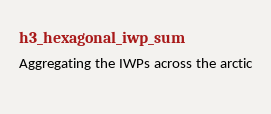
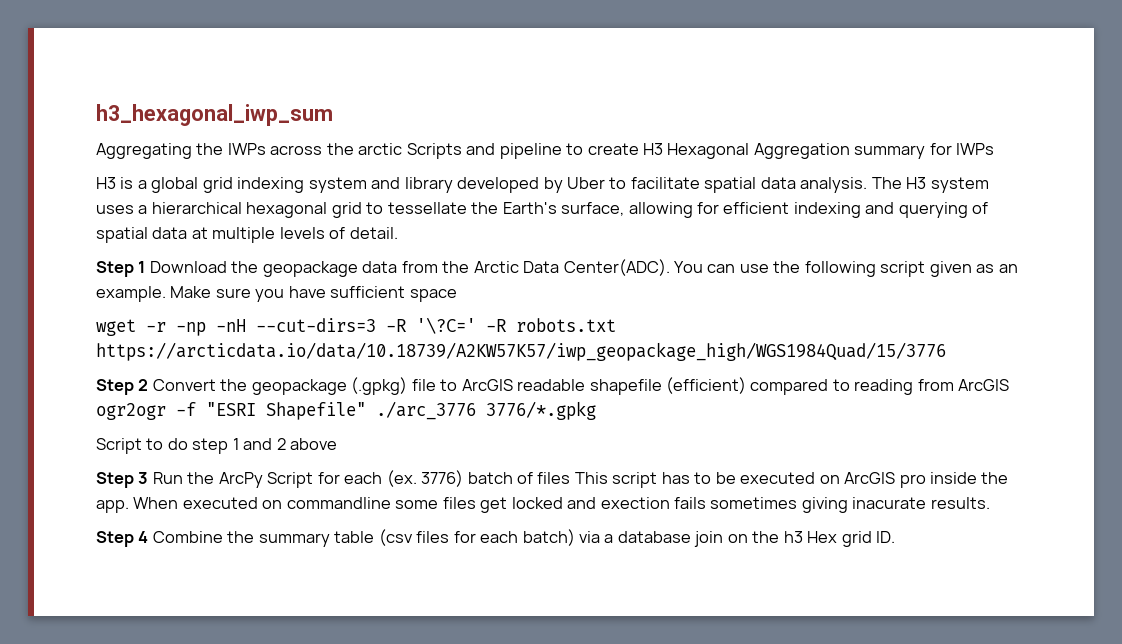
- Aggregating the IWPs across the arctic
+ Aggregating the IWPs across the arctic Scripts and pipeline to create H3 Hexagonal Aggregation summary for IWPs
+ H3 is a global grid indexing system and library developed by Uber to facilitate spatial data analysis. The H3 system uses a hierarchical hexagonal grid to tessellate the Earth's surface, allowing for efficient indexing and querying of spatial data at multiple levels of detail.
+ Step 1 Download the geopackage data from the Arctic Data Center(ADC). You can use the following script given as an example. Make sure you have sufficient space
+ wget -r -np -nH --cut-dirs=3 -R '\?C=' -R robots.txt https://arcticdata.io/data/10.18739/A2KW57K57/iwp_geopackage_high/WGS1984Quad/15/3776
+ Step 2 Convert the geopackage (.gpkg) file to ArcGIS readable shapefile (efficient) compared to reading from ArcGIS ogr2ogr -f "ESRI Shapefile" ./arc_3776 3776/*.gpkg
+ Script to do step 1 and 2 above
+ Step 3 Run the ArcPy Script for each (ex. 3776) batch of files This script has to be executed on ArcGIS pro inside the app. When executed on commandline some files get locked and exection fails sometimes giving inacurate results.
+ Step 4 Combine the summary table (csv files for each batch) via a database join on the h3 Hex grid ID.

